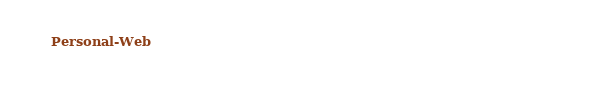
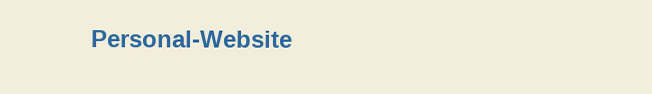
- Personal-Web
+ Personal-Website

